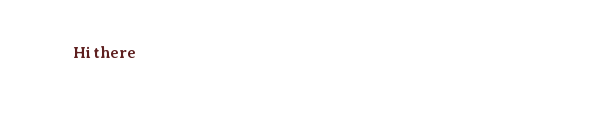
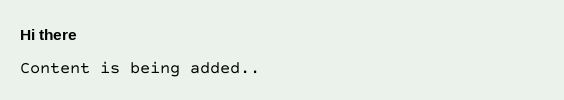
+ Content is being added..

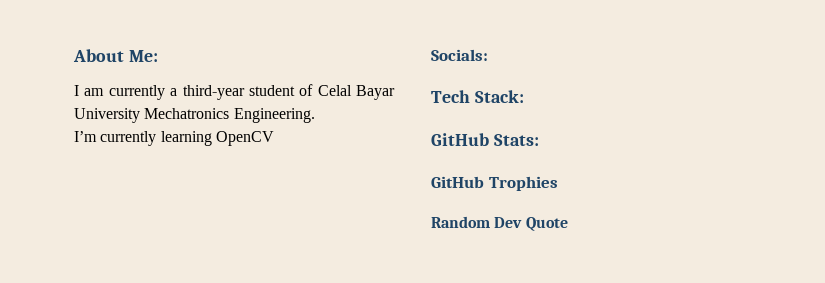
- Hi there
- Content is being added..
+ About Me:
+ I am currently a third-year student of Celal Bayar University Mechatronics Engineering.
+ I’m currently learning OpenCV
+ Socials:
+ Tech Stack:
+ GitHub Stats:
+ GitHub Trophies
+ Random Dev Quote

